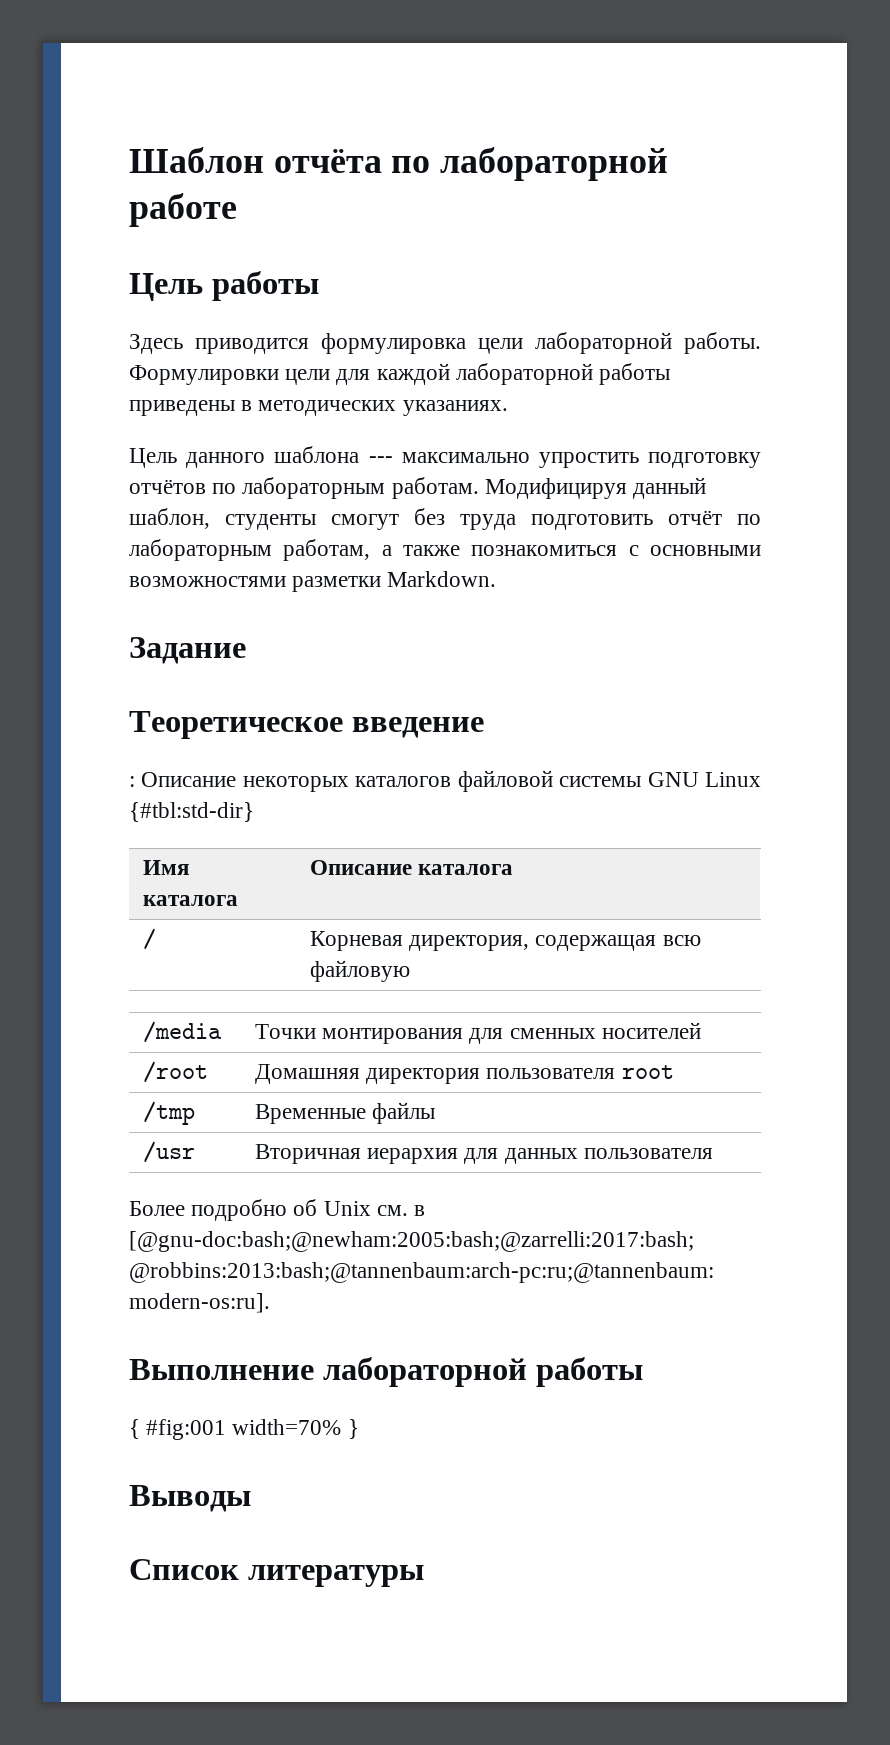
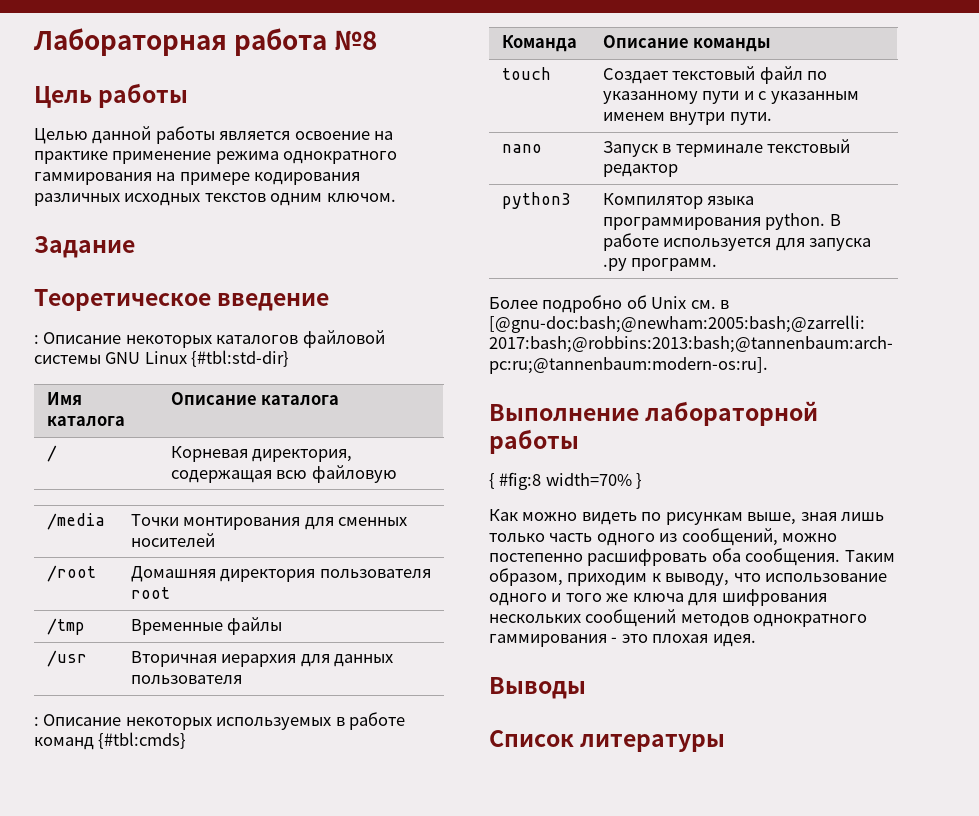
- Шаблон отчёта по лабораторной работе
+ Лабораторная работа №8
  Цель работы
- Здесь приводится формулировка цели лабораторной работы. Формулировки цели для каждой лабораторной работы приведены в методических указаниях.
- Цель данного шаблона --- максимально упростить подготовку отчётов по лабораторным работам. Модифицируя данный шаблон, студенты смогут без труда подготовить отчёт по лабораторным работам, а также познакомиться с основными возможностями разметки Markdown.
+ Целью данной работы является освоение на практике применение режима однократного гаммирования на примере кодирования различных исходных текстов одним ключом.
+ : Описание некоторых используемых в работе команд {#tbl:cmds}
+ Команда | Описание команды
+ touch | Создает текстовый файл по указанному пути и с указанным именем внутри пути.
+ nano | Запуск в терминале текстовый редактор
+ python3 | Компилятор языка программирования python. В работе используется для запуска .py программ.
- { #fig:001 width=70% }
+ { #fig:8 width=70% }
+ Как можно видеть по рисункам выше, зная лишь только часть одного из сообщений, можно постепенно расшифровать оба сообщения. Таким образом, приходим к выводу, что использование одного и того же ключа для шифрования нескольких сообщений методов однократного гаммирования - это плохая идея.

